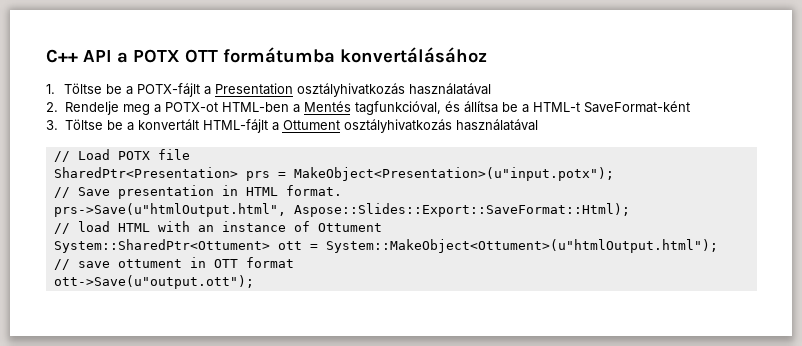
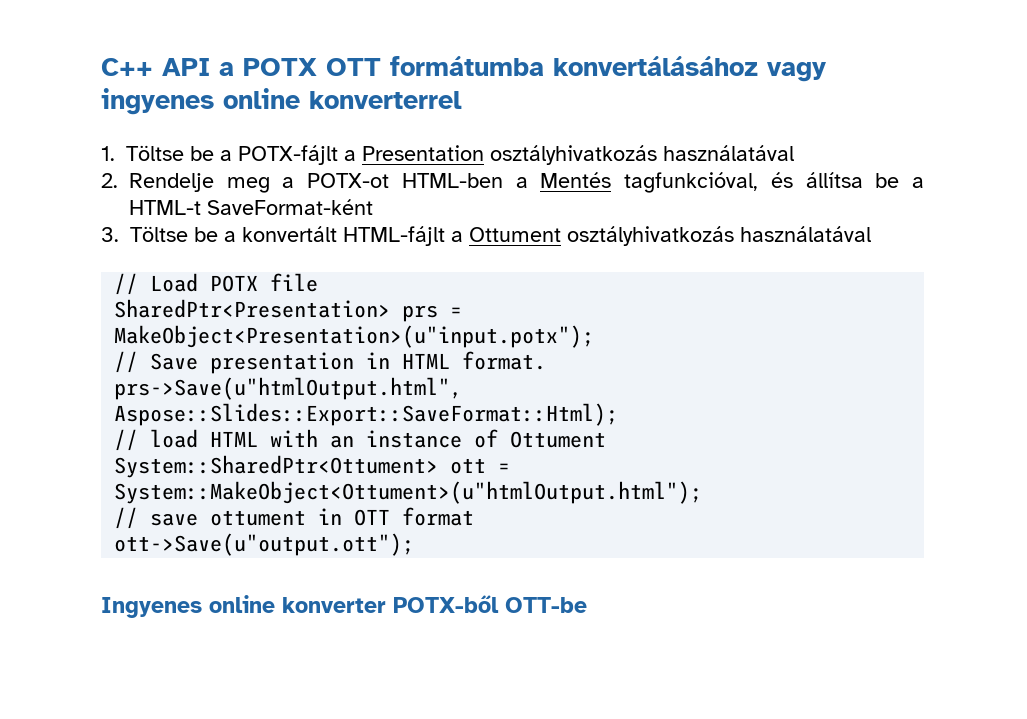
- C++ API a POTX OTT formátumba konvertálásához
+ C++ API a POTX OTT formátumba konvertálásához vagy ingyenes online konverterrel
+ Ingyenes online konverter POTX-ből OTT-be

